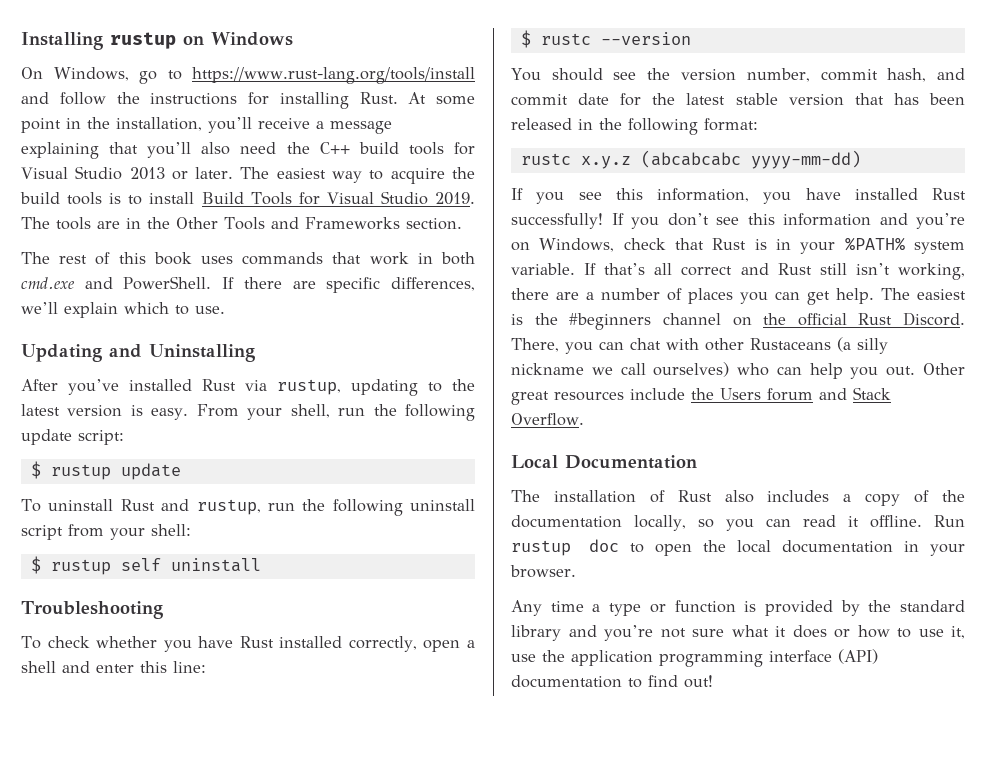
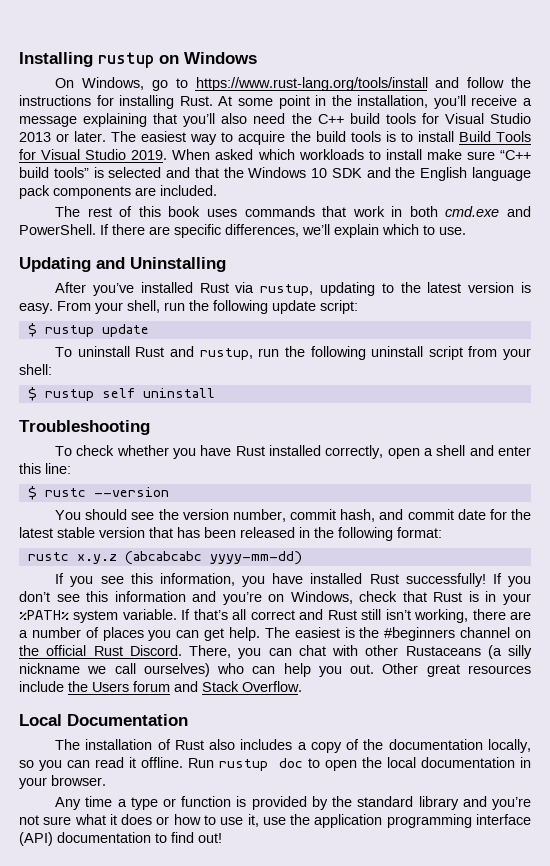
- The tools are in the Other Tools and Frameworks section.
+ When asked which workloads to install make sure “C++ build tools” is selected and that the Windows 10 SDK and the English language pack components are included.

